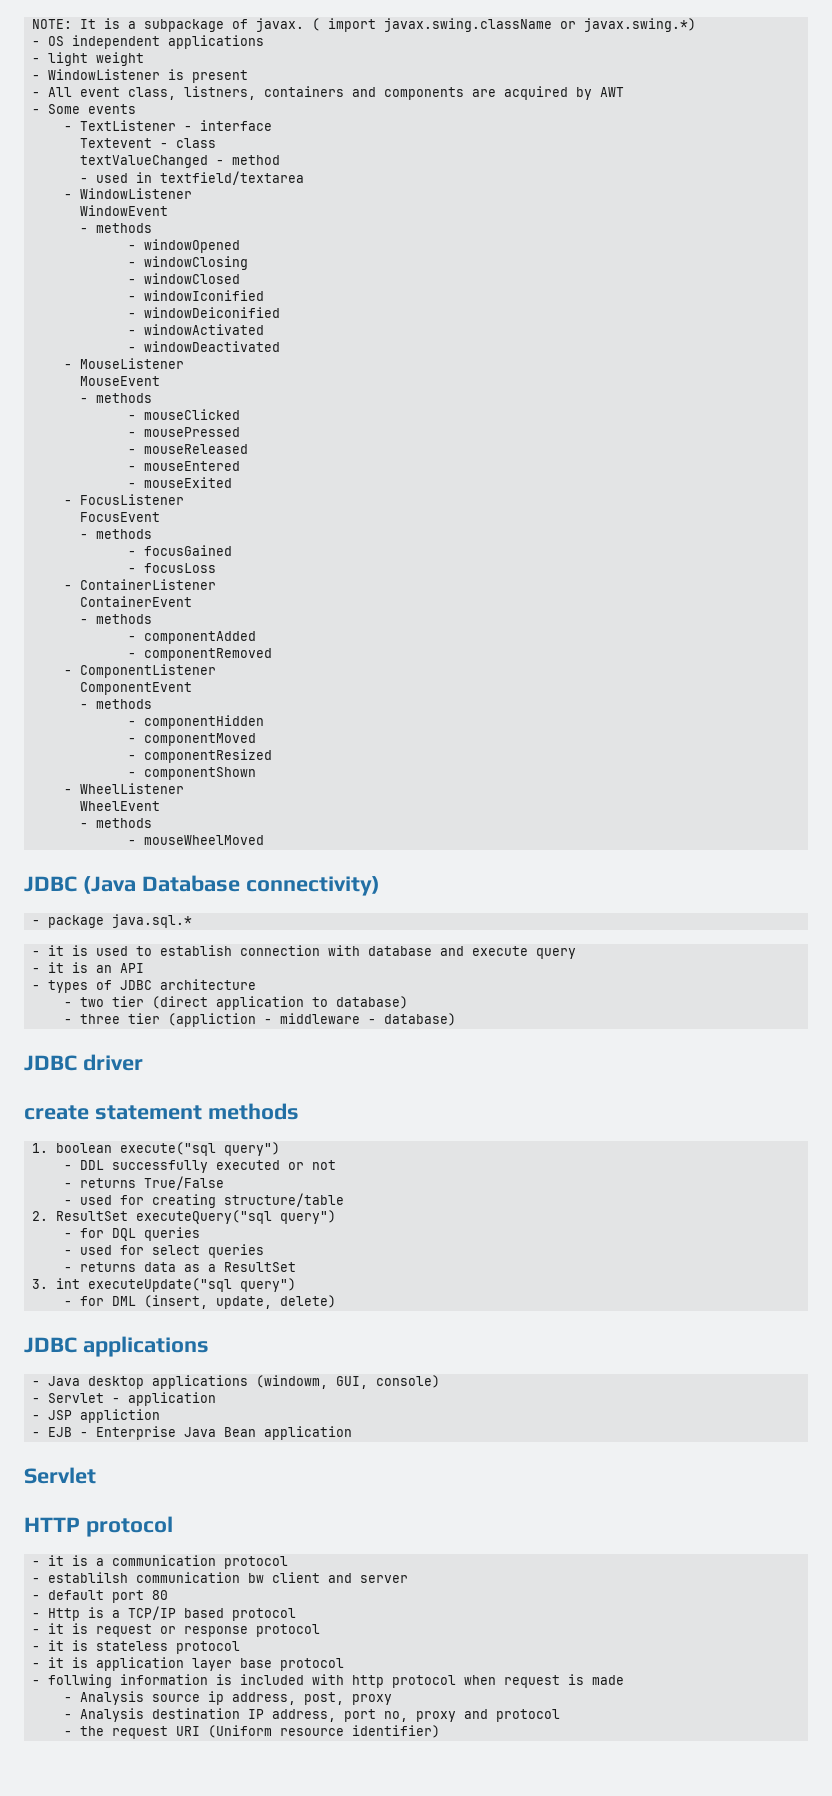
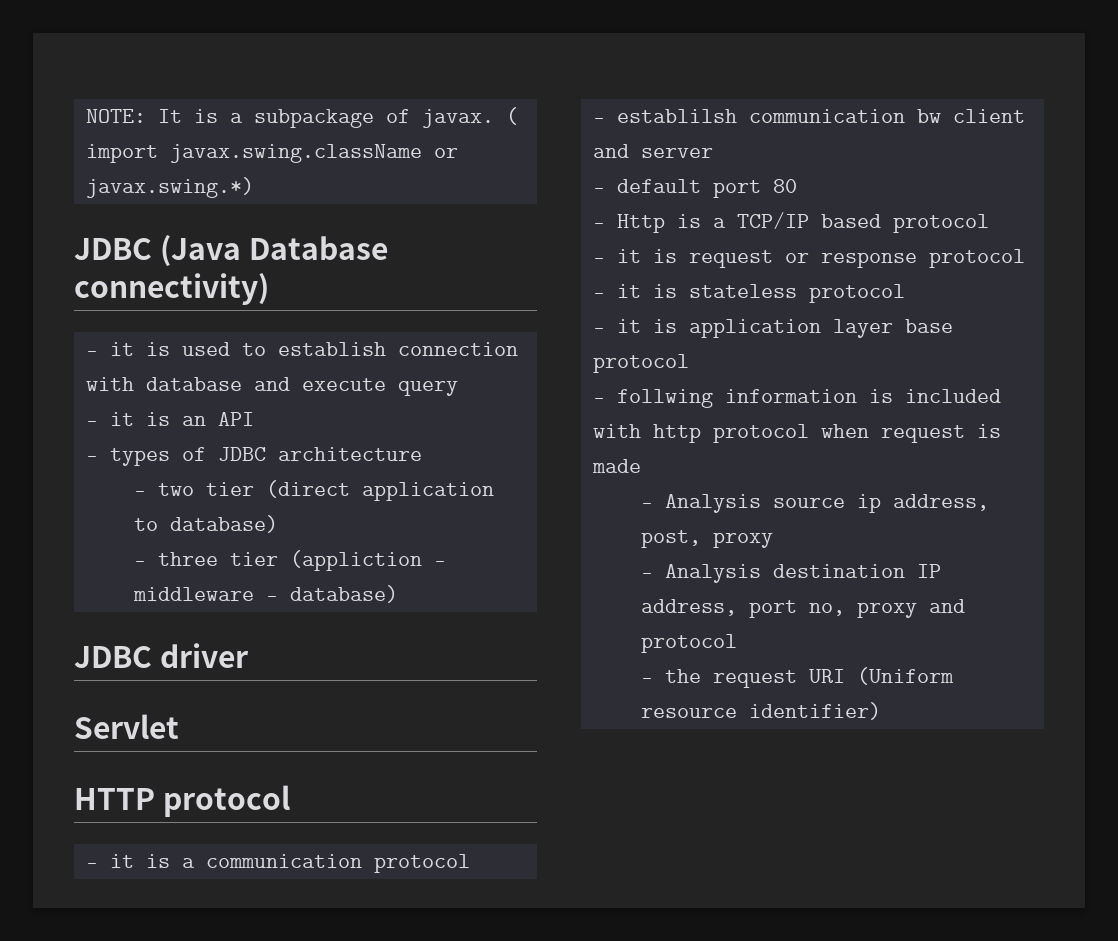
- - OS independent applications
- - light weight
- - WindowListener is present
- - All event class, listners, containers and components are acquired by AWT
- - Some events
- - TextListener - interface
- Textevent - class
- textValueChanged - method
- - used in textfield/textarea
- - WindowListener
- WindowEvent
- - methods
- - windowOpened
- - windowClosing
- - windowClosed
- - windowIconified
- - windowDeiconified
- - windowActivated
- - windowDeactivated
- - MouseListener
- MouseEvent
- - methods
- - mouseClicked
- - mousePressed
- - mouseReleased
- - mouseEntered
- - mouseExited
- - FocusListener
- FocusEvent
- - methods
- - focusGained
- - focusLoss
- - ContainerListener
- ContainerEvent
- - methods
- - componentAdded
- - componentRemoved
- - ComponentListener
- ComponentEvent
- - methods
- - componentHidden
- - componentMoved
- - componentResized
- - componentShown
- - WheelListener
- WheelEvent
- - methods
- - mouseWheelMoved
- - package java.sql.*
- create statement methods
- 1. boolean execute("sql query")
- - DDL successfully executed or not
- - returns True/False
- - used for creating structure/table
- 2. ResultSet executeQuery("sql query")
- - for DQL queries
- - used for select queries
- - returns data as a ResultSet
- 3. int executeUpdate("sql query")
- - for DML (insert, update, delete)
- JDBC applications
- - Java desktop applications (windowm, GUI, console)
- - Servlet - application
- - JSP appliction
- - EJB - Enterprise Java Bean application

